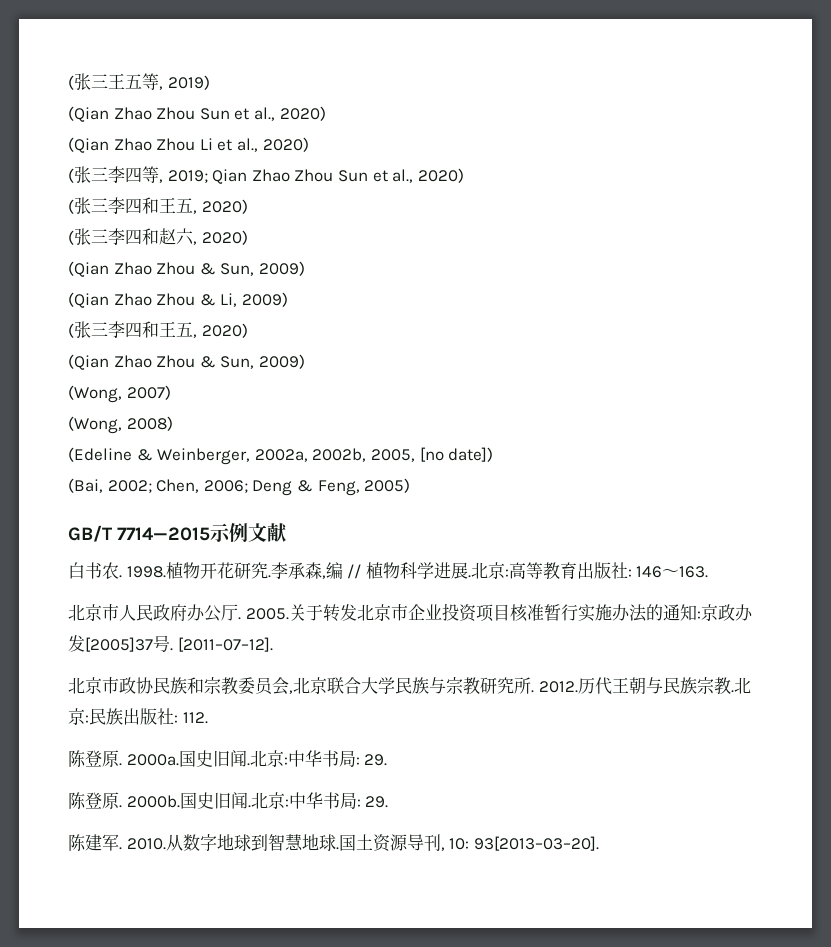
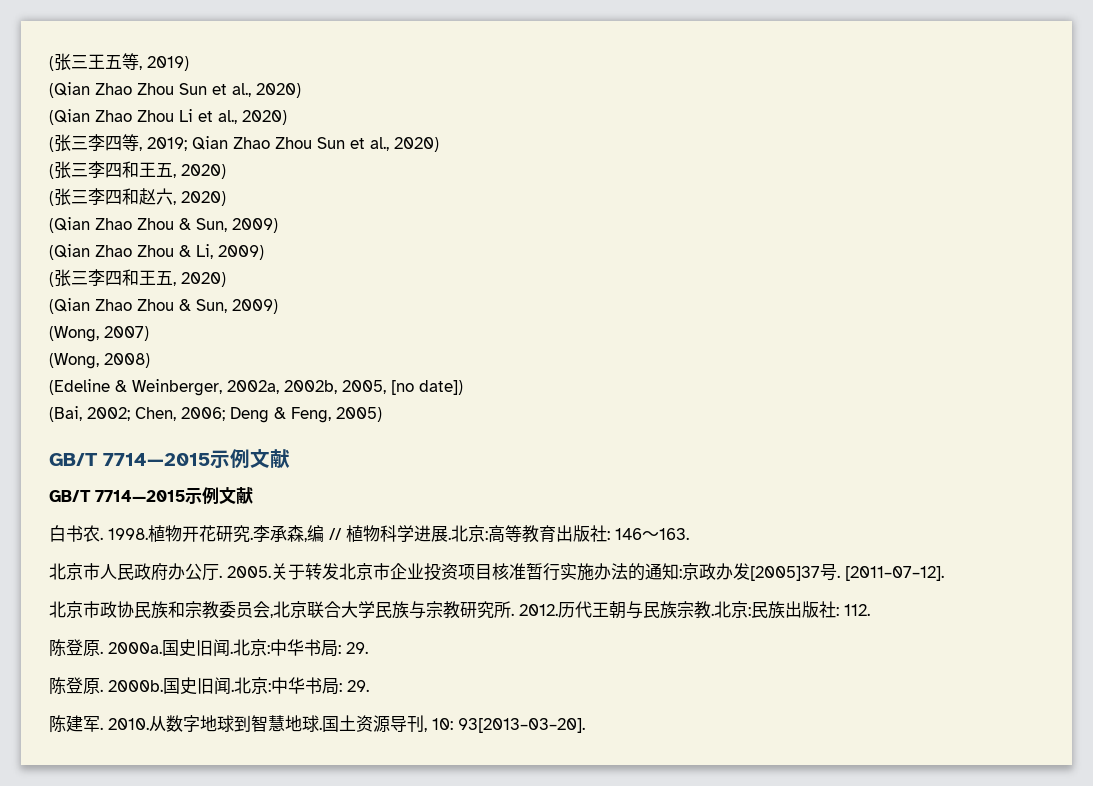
  (Bai, 2002; Chen, 2006; Deng & Feng, 2005)
+ GB/T 7714—2015示例文献

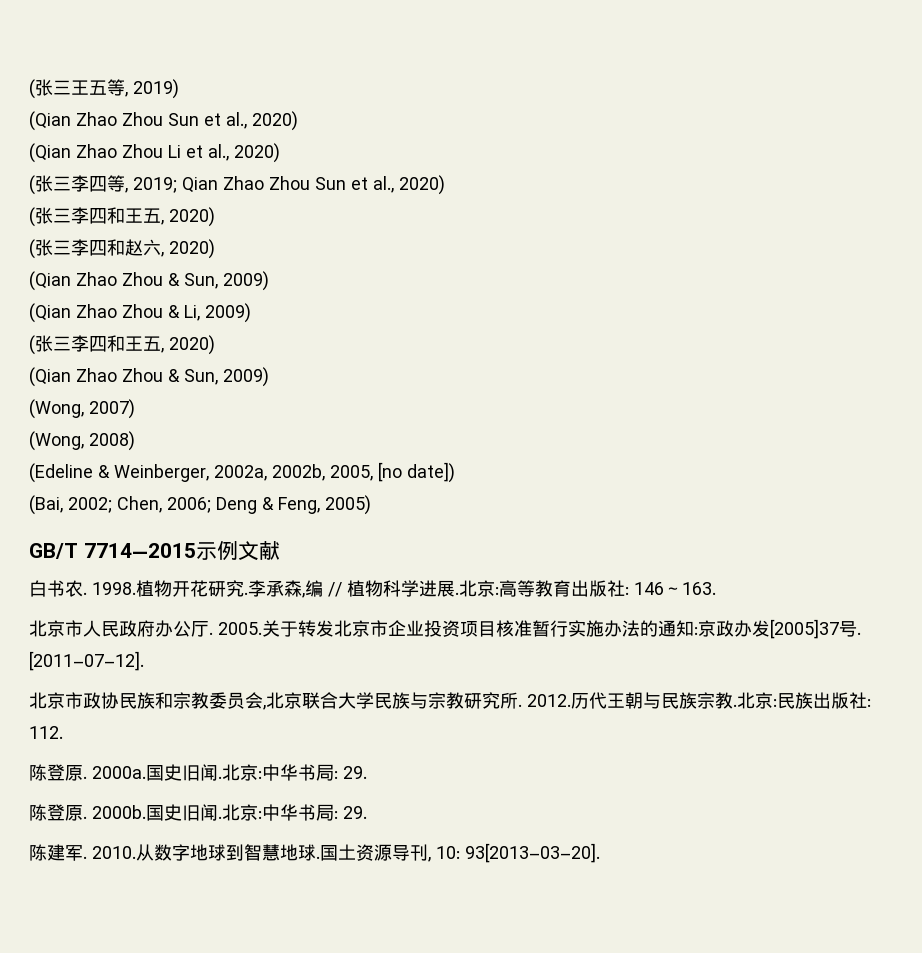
  (Bai, 2002; Chen, 2006; Deng & Feng, 2005)
- GB/T 7714—2015示例文献

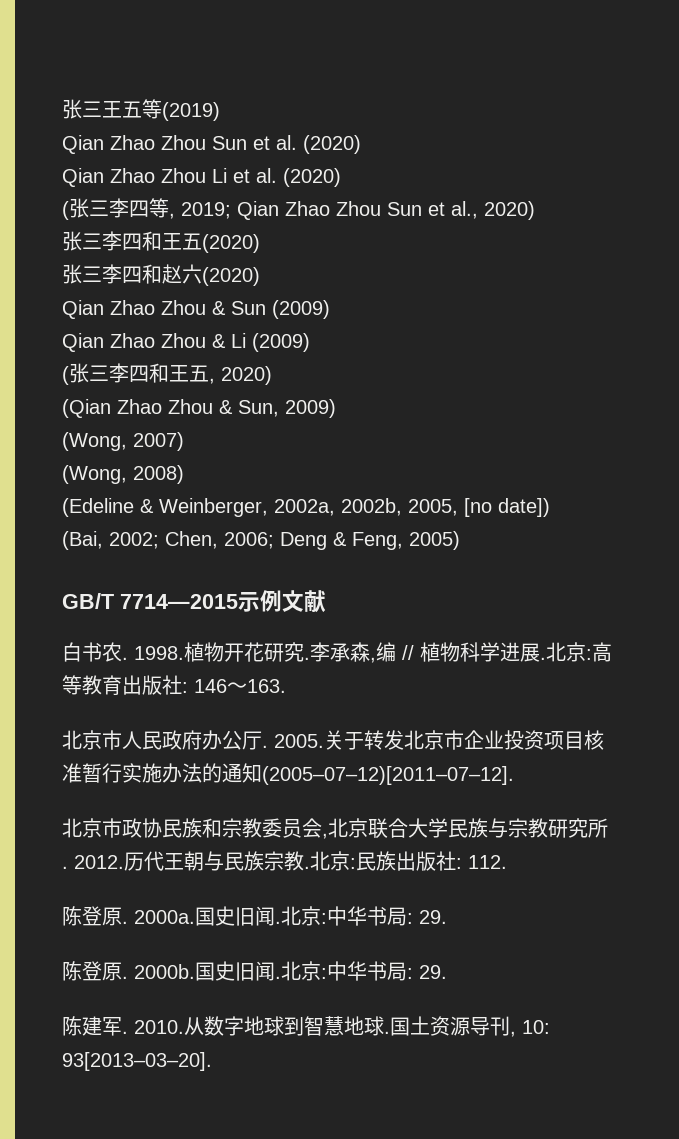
- (张三王五等, 2019)
- (Qian Zhao Zhou Sun et al., 2020)
- (Qian Zhao Zhou Li et al., 2020)
+ 张三王五等(2019)
+ Qian Zhao Zhou Sun et al. (2020)
+ Qian Zhao Zhou Li et al. (2020)
  (张三李四等, 2019; Qian Zhao Zhou Sun et al., 2020)
- (张三李四和王五, 2020)
- (张三李四和赵六, 2020)
- (Qian Zhao Zhou & Sun, 2009)
- (Qian Zhao Zhou & Li, 2009)
+ 张三李四和王五(2020)
+ 张三李四和赵六(2020)
+ Qian Zhao Zhou & Sun (2009)
+ Qian Zhao Zhou & Li (2009)
- 关于转发北京市企业投资项目核准暂行实施办法的通知:京政办发[2005]37号. [2011–07–12].
+ 关于转发北京市企业投资项目核准暂行实施办法的通知(2005–07–12)[2011–07–12].

